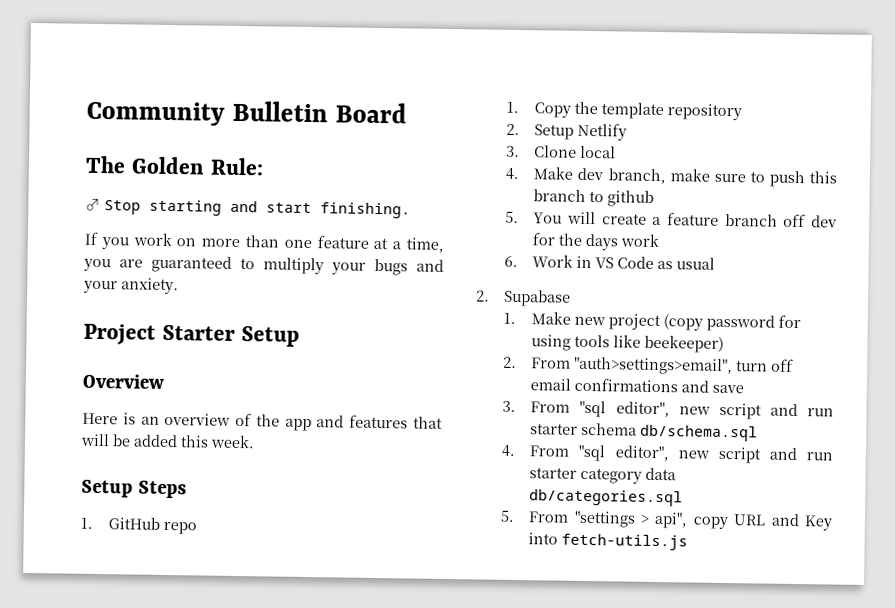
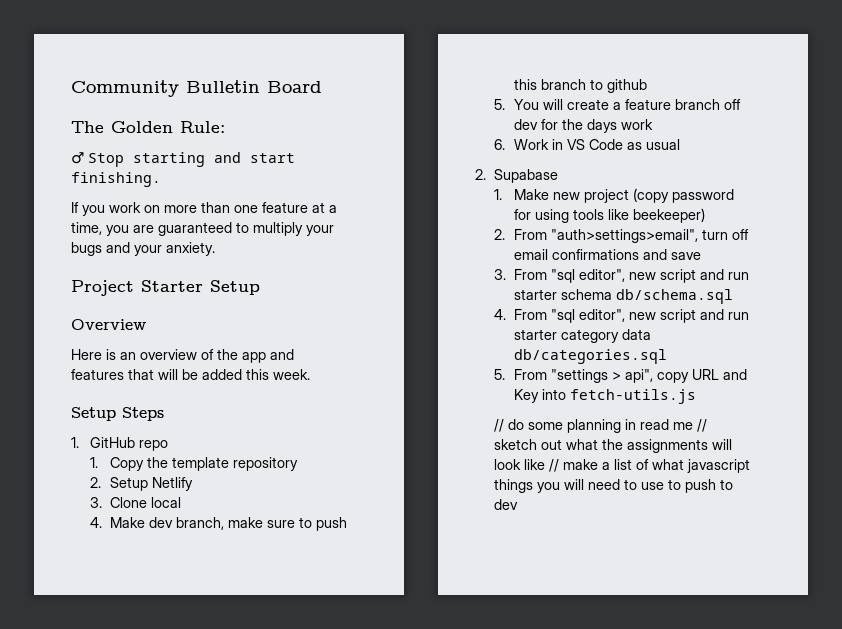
+ // do some planning in read me // sketch out what the assignments will look like // make a list of what javascript things you will need to use to push to dev

